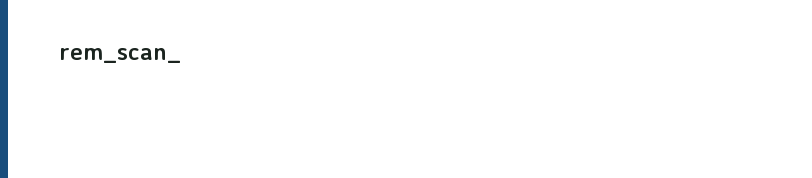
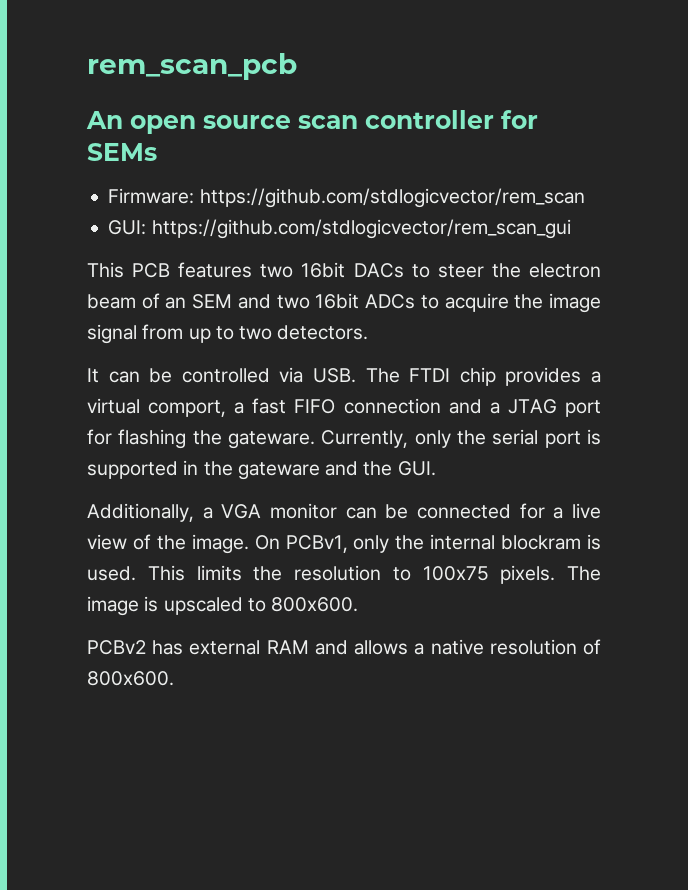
- rem_scan_
+ rem_scan_pcb
+ An open source scan controller for SEMs
+ Firmware: https://github.com/stdlogicvector/rem_scan
+ GUI: https://github.com/stdlogicvector/rem_scan_gui
+ This PCB features two 16bit DACs to steer the electron beam of an SEM and two 16bit ADCs to acquire the image signal from up to two detectors.
+ It can be controlled via USB. The FTDI chip provides a virtual comport, a fast FIFO connection and a JTAG port for flashing the gateware. Currently, only the serial port is supported in the gateware and the GUI.
+ Additionally, a VGA monitor can be connected for a live view of the image. On PCBv1, only the internal blockram is used. This limits the resolution to 100x75 pixels. The image is upscaled to 800x600.
+ PCBv2 has external RAM and allows a native resolution of 800x600.

